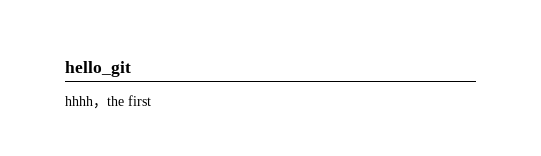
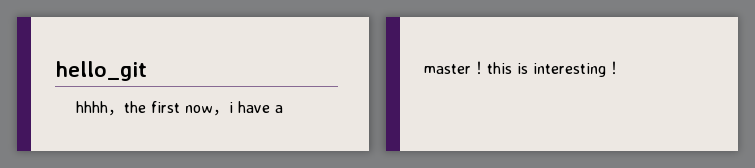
- hhhh，the first
+ hhhh，the first now，i have a master！this is interesting！

